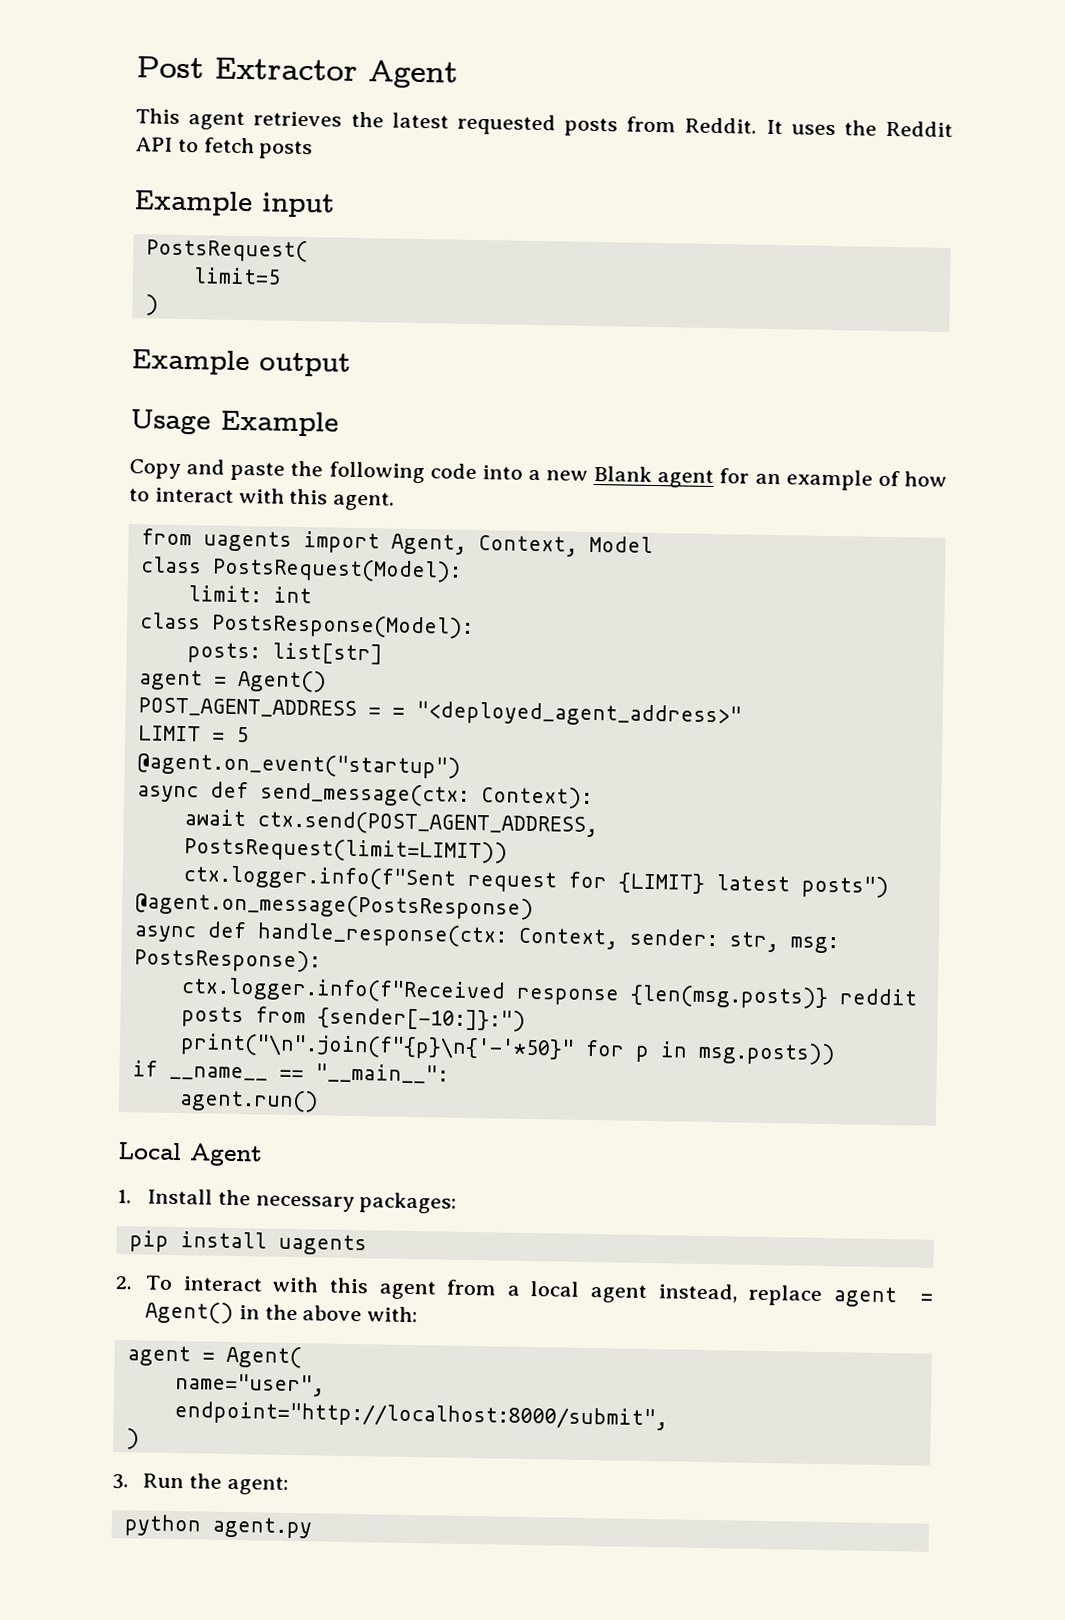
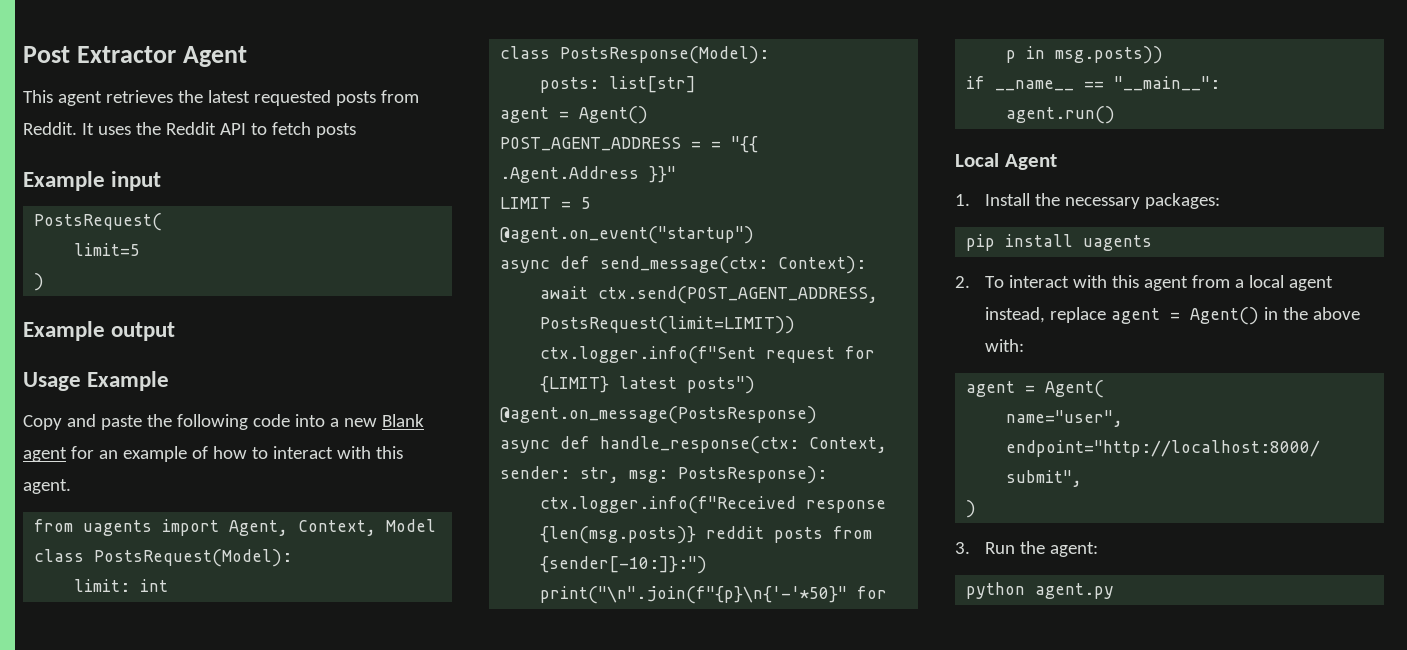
- POST_AGENT_ADDRESS = = "<deployed_agent_address>"
+ POST_AGENT_ADDRESS = = "{{ .Agent.Address }}"

